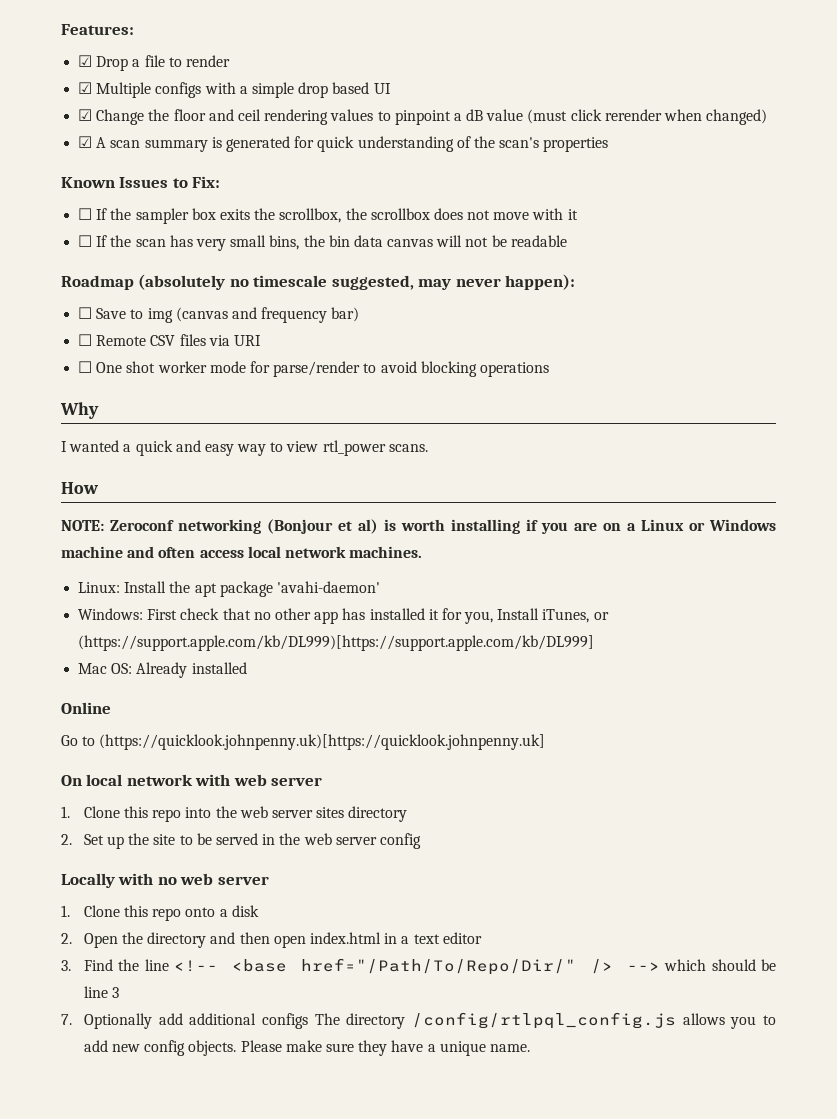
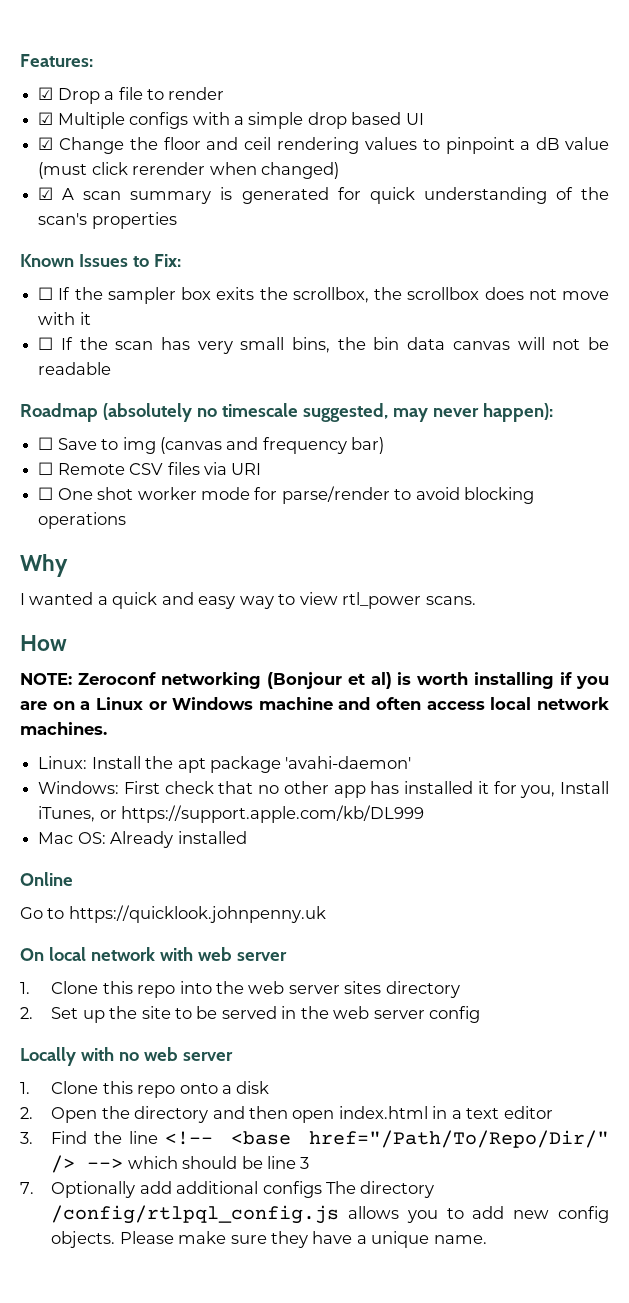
- Windows: First check that no other app has installed it for you, Install iTunes, or (https://support.apple.com/kb/DL999)[https://support.apple.com/kb/DL999]
+ Windows: First check that no other app has installed it for you, Install iTunes, or https://support.apple.com/kb/DL999
- Go to (https://quicklook.johnpenny.uk)[https://quicklook.johnpenny.uk]
+ Go to https://quicklook.johnpenny.uk

